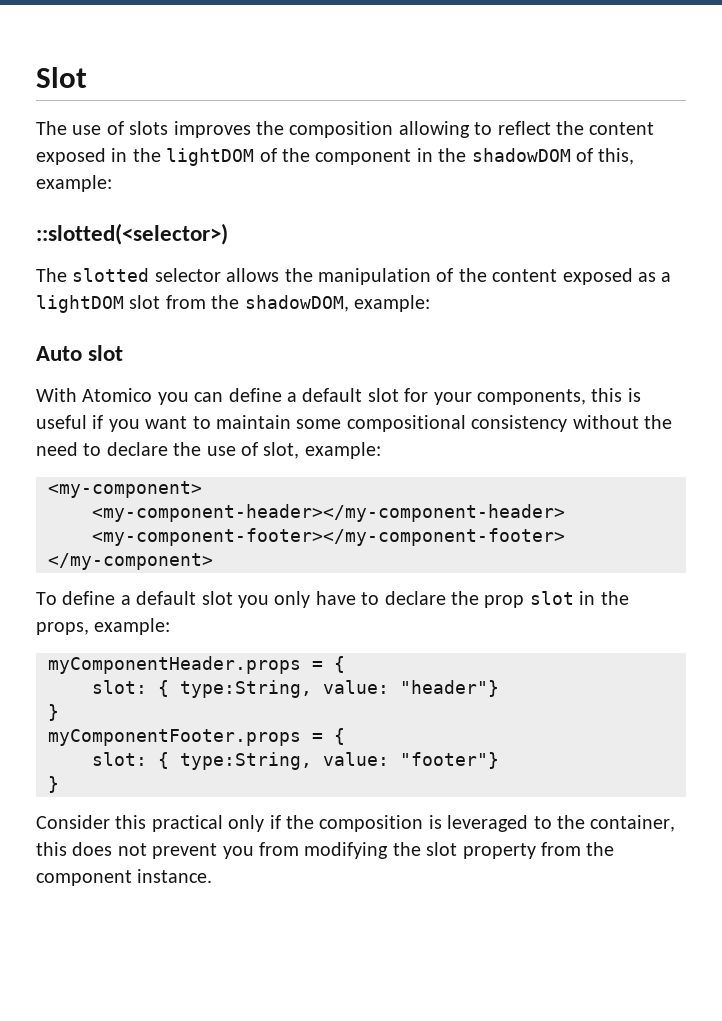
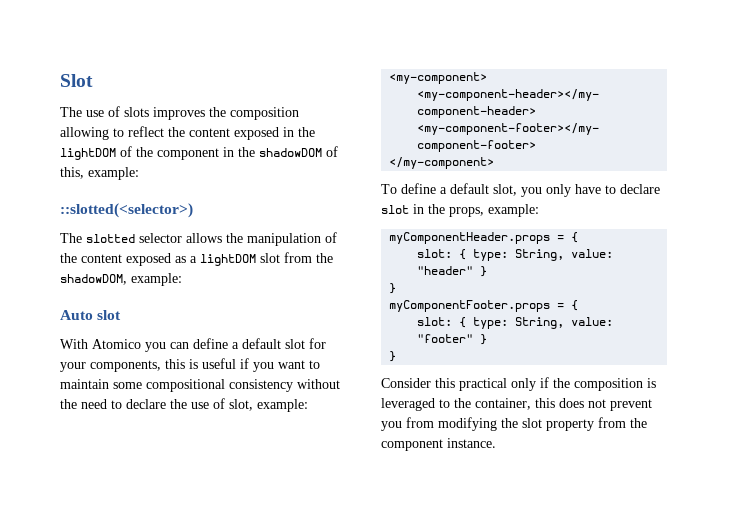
- To define a default slot you only have to declare the prop slot in the props, example:
+ To define a default slot, you only have to declare slot in the props, example:
- slot: { type:String, value: "header"}
+ slot: { type: String, value: "header" }
- slot: { type:String, value: "footer"}
+ slot: { type: String, value: "footer" }

